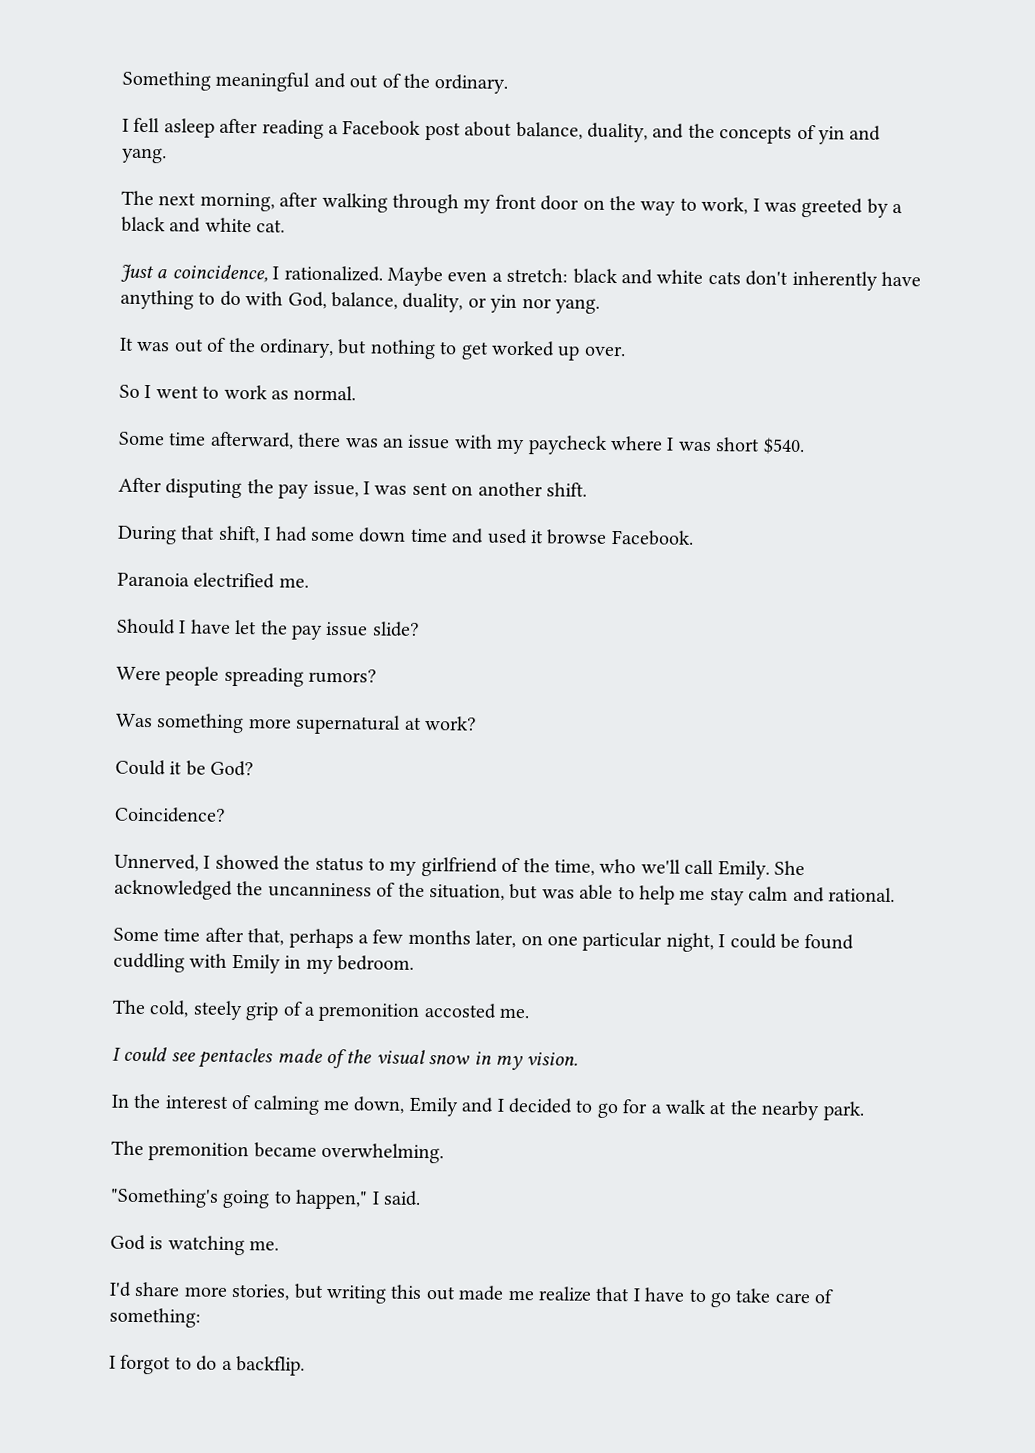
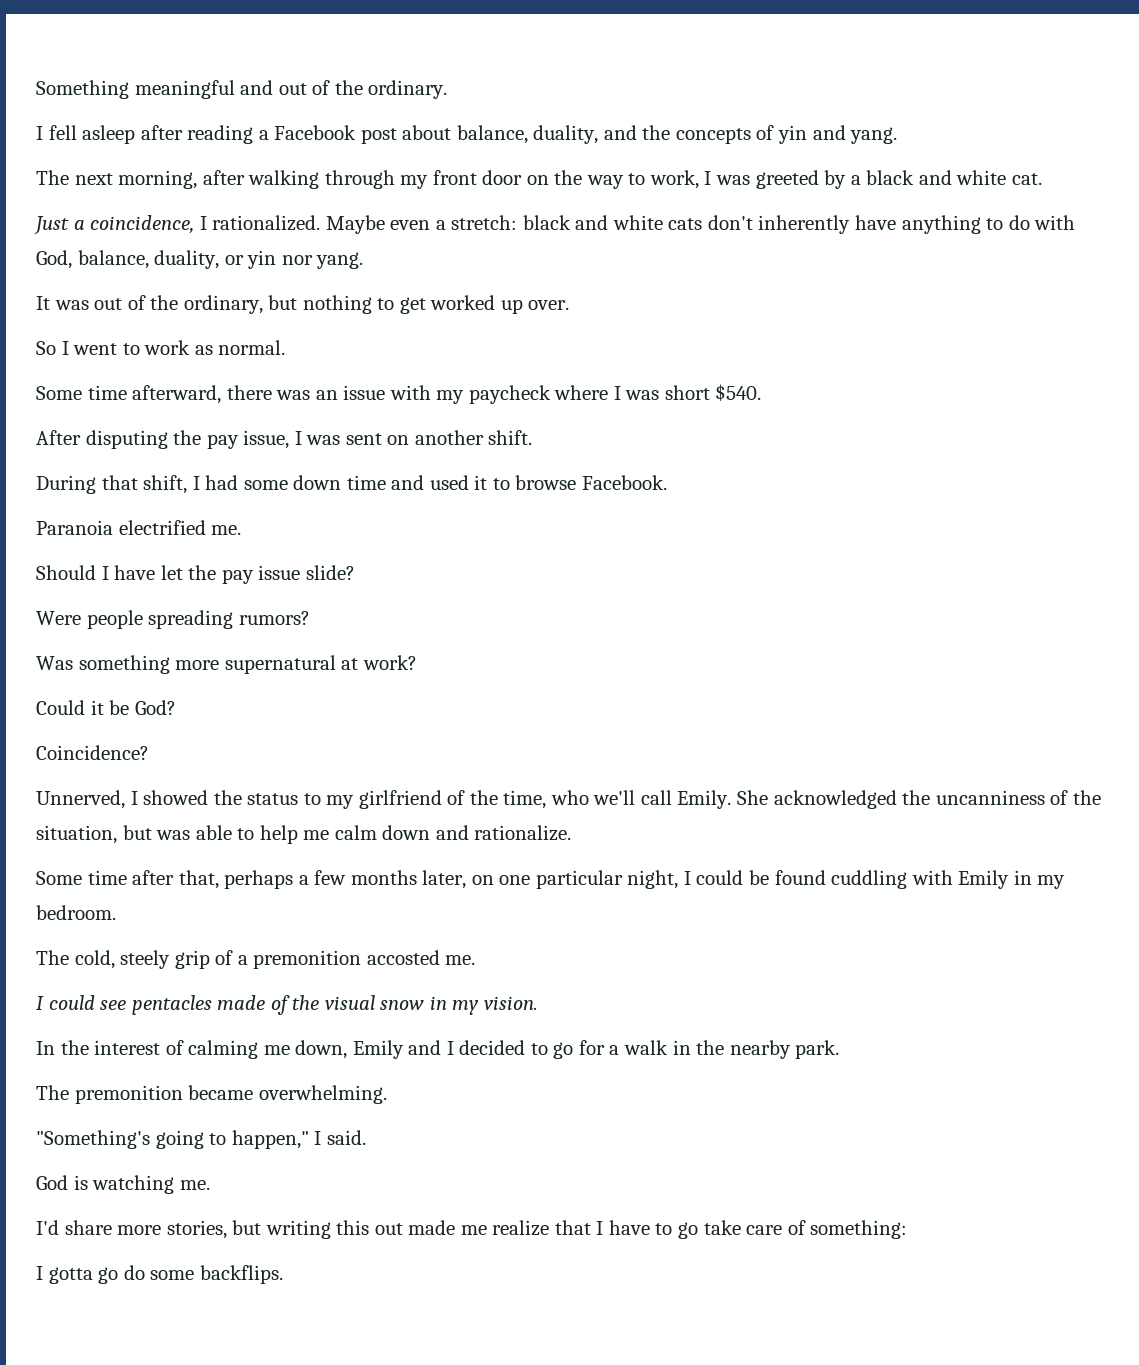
- During that shift, I had some down time and used it browse Facebook.
+ During that shift, I had some down time and used it to browse Facebook.
- She acknowledged the uncanniness of the situation, but was able to help me stay calm and rational.
+ She acknowledged the uncanniness of the situation, but was able to help me calm down and rationalize.
- In the interest of calming me down, Emily and I decided to go for a walk at the nearby park.
+ In the interest of calming me down, Emily and I decided to go for a walk in the nearby park.
- I forgot to do a backflip.
+ I gotta go do some backflips.

